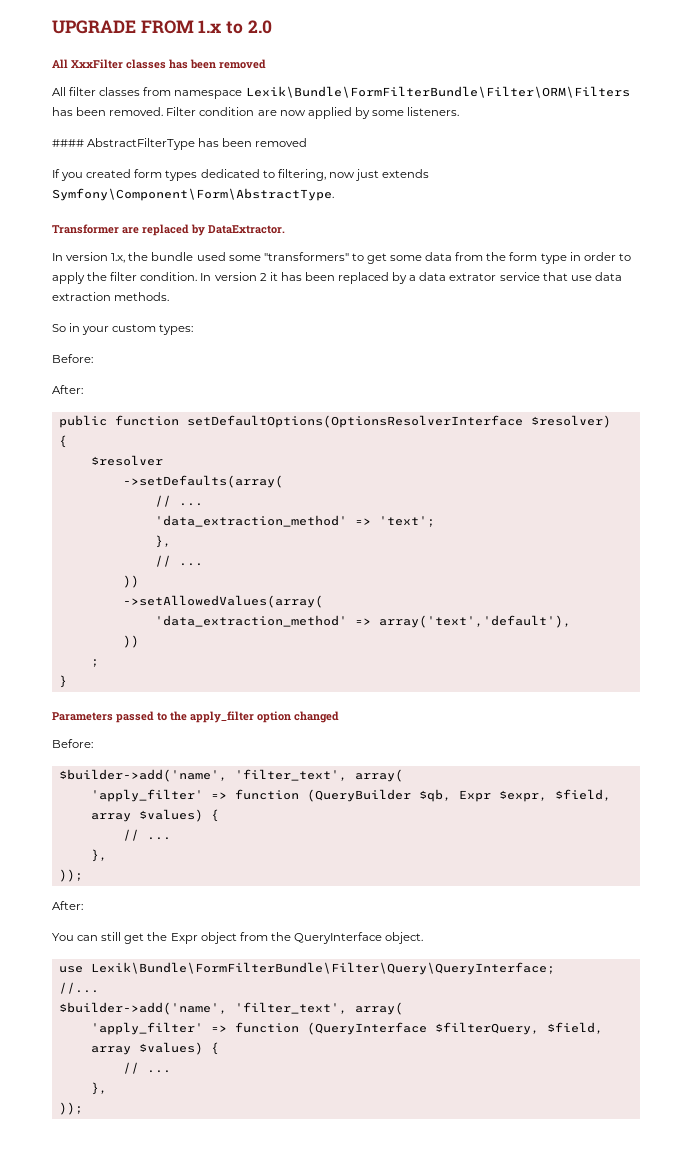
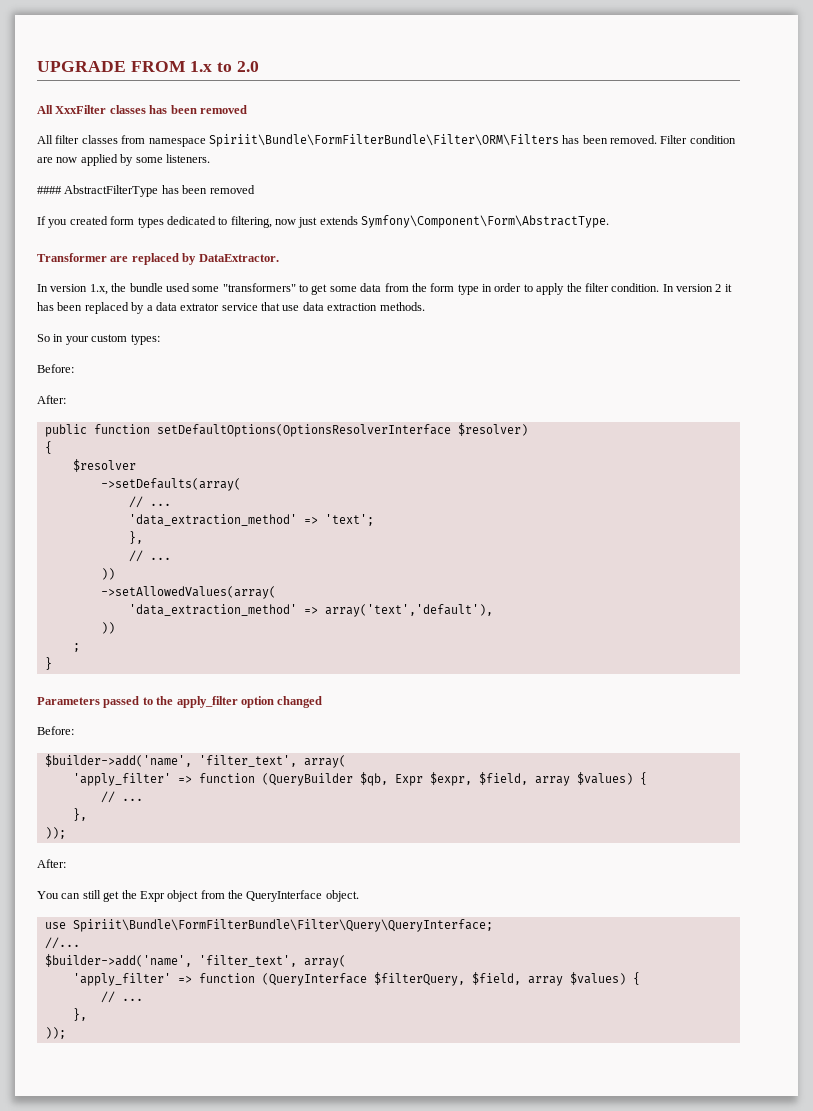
- All filter classes from namespace Lexik\Bundle\FormFilterBundle\Filter\ORM\Filters has been removed.
+ All filter classes from namespace Spiriit\Bundle\FormFilterBundle\Filter\ORM\Filters has been removed.
- use Lexik\Bundle\FormFilterBundle\Filter\Query\QueryInterface;
+ use Spiriit\Bundle\FormFilterBundle\Filter\Query\QueryInterface;

